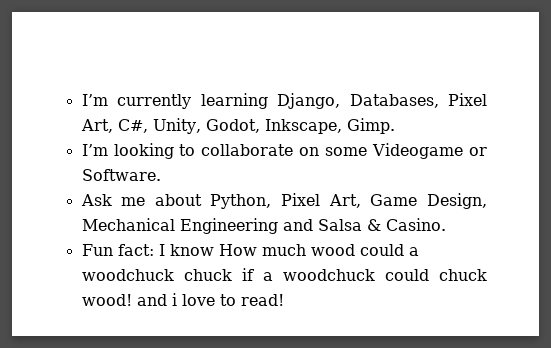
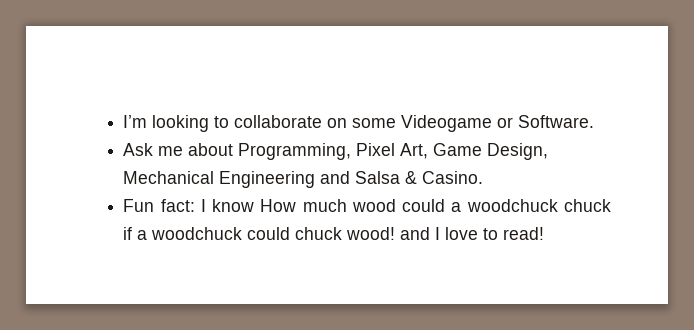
- I’m currently learning Django, Databases, Pixel Art, C#, Unity, Godot, Inkscape, Gimp.
- Ask me about Python, Pixel Art, Game Design, Mechanical Engineering and Salsa & Casino.
+ Ask me about Programming, Pixel Art, Game Design, Mechanical Engineering and Salsa & Casino.
- Fun fact: I know How much wood could a woodchuck chuck if a woodchuck could chuck wood! and i love to read!
+ Fun fact: I know How much wood could a woodchuck chuck if a woodchuck could chuck wood! and I love to read!

